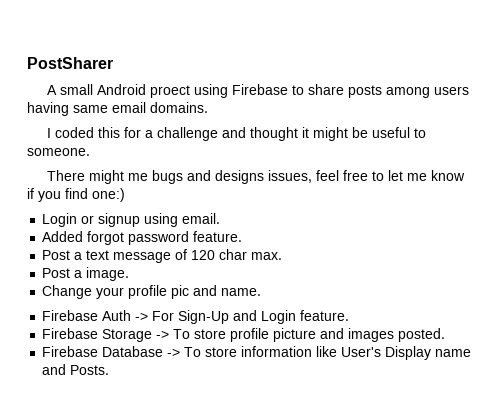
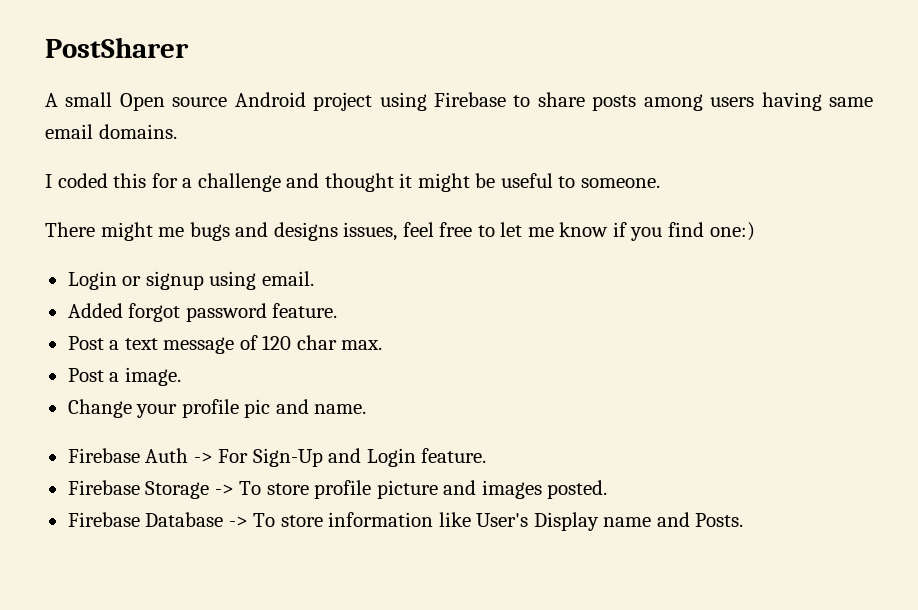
- A small Android proect using Firebase to share posts among users having same email domains.
+ A small Open source Android project using Firebase to share posts among users having same email domains.

